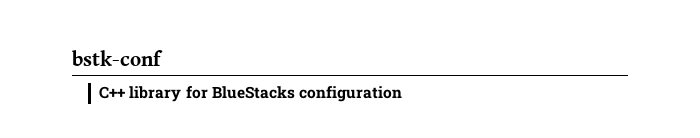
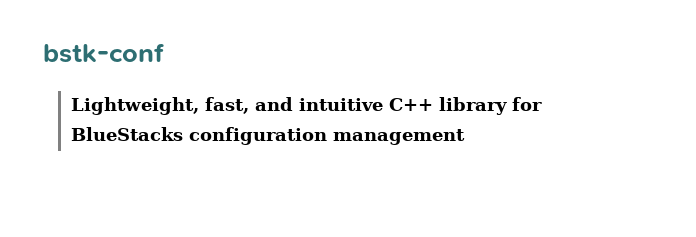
- C++ library for BlueStacks configuration
+ Lightweight, fast, and intuitive C++ library for BlueStacks configuration management

